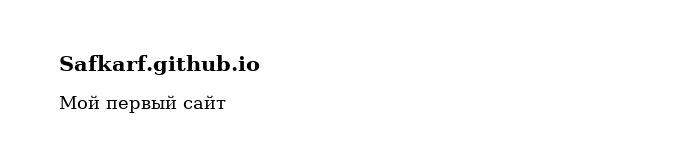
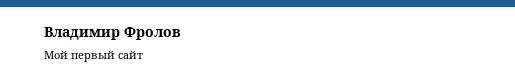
- Safkarf.github.io
+ Владимир Фролов

